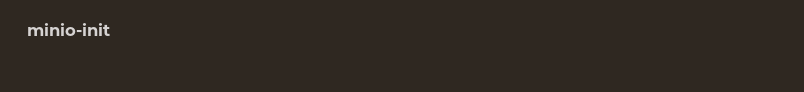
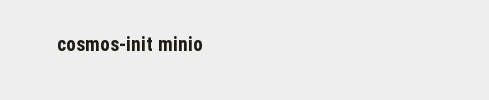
- minio-init
+ cosmos-init minio

